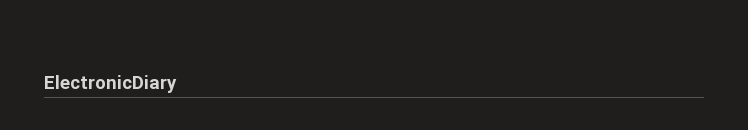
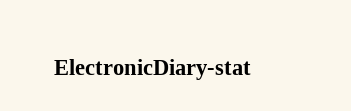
- ElectronicDiary
+ ElectronicDiary-stat

